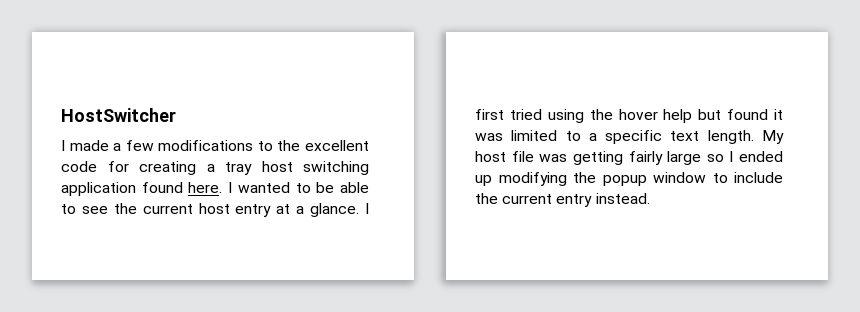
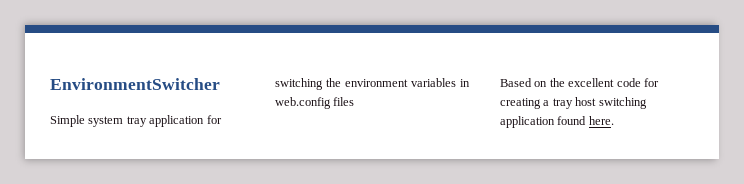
- HostSwitcher
- I made a few modifications to the excellent code for creating a tray host switching application found here. I wanted to be able to see the current host entry at a glance. I first tried using the hover help but found it was limited to a specific text length. My host file was getting fairly large so I ended up modifying the popup window to include the current entry instead.
+ EnvironmentSwitcher
+ Simple system tray application for switching the environment variables in web.config files
+ Based on the excellent code for creating a tray host switching application found here.

